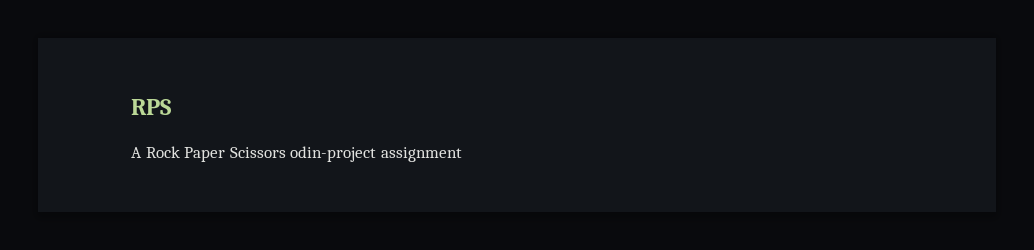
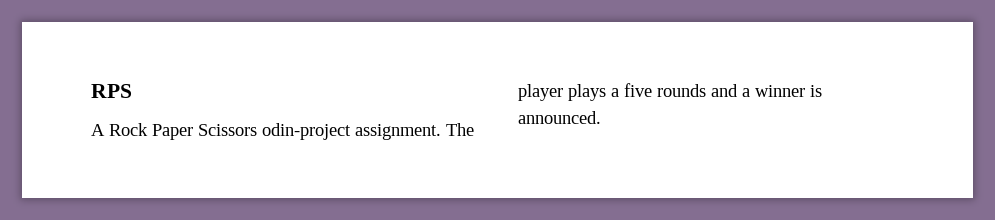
- A Rock Paper Scissors odin-project assignment
+ A Rock Paper Scissors odin-project assignment. The player plays a five rounds and a winner is announced.

